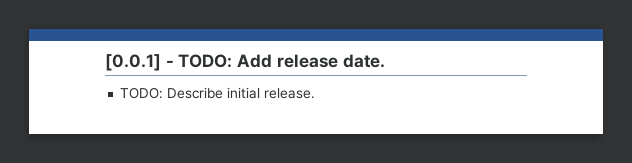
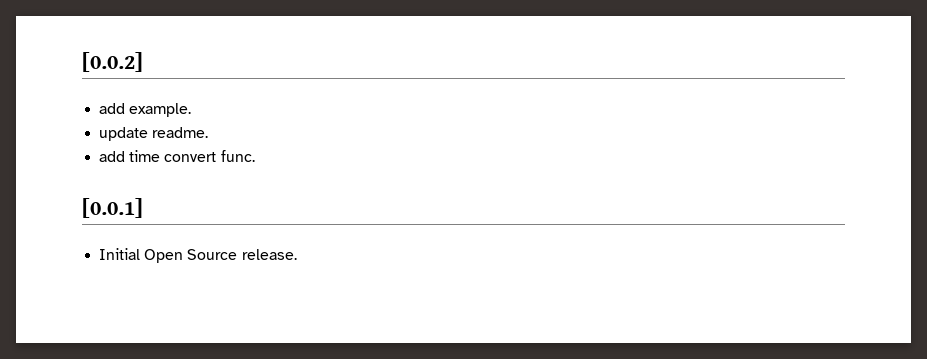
- [0.0.1] - TODO: Add release date.
- TODO: Describe initial release.
+ [0.0.2]
+ add example.
+ update readme.
+ add time convert func.
+ [0.0.1]
+ Initial Open Source release.

